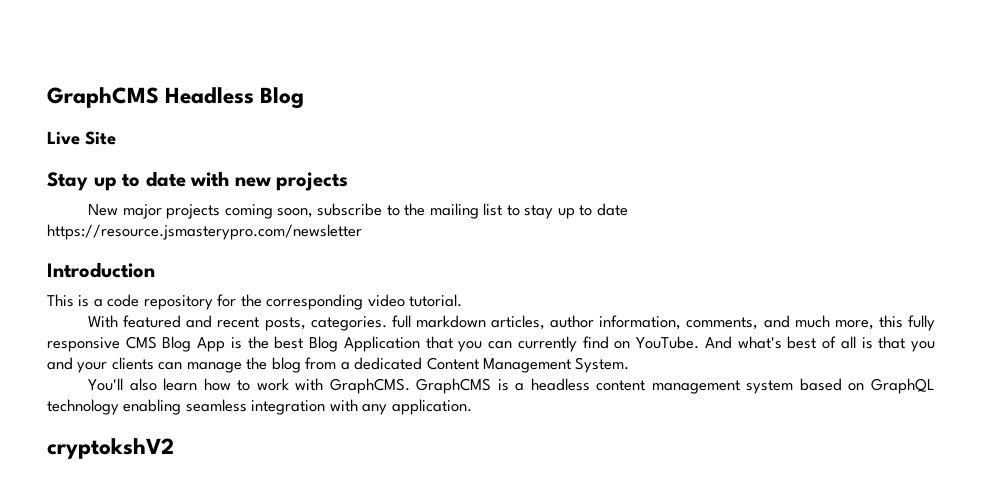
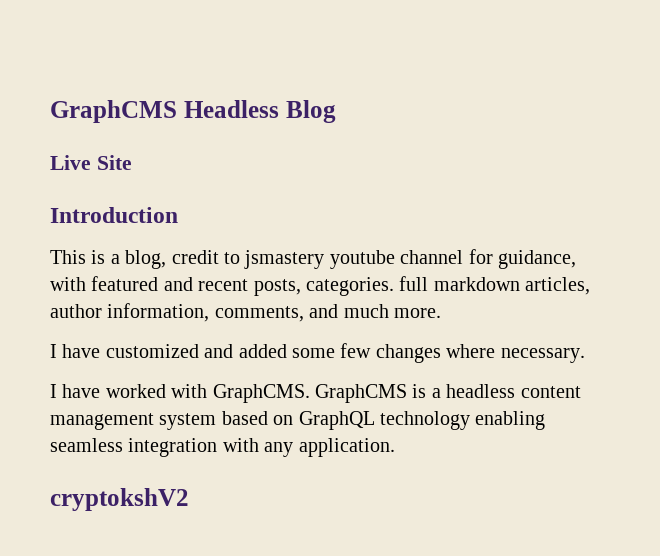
- Stay up to date with new projects
- New major projects coming soon, subscribe to the mailing list to stay up to date https://resource.jsmasterypro.com/newsletter
  Introduction
- This is a code repository for the corresponding video tutorial.
- With featured and recent posts, categories. full markdown articles, author information, comments, and much more, this fully responsive CMS Blog App is the best Blog Application that you can currently find on YouTube. And what's best of all is that you and your clients can manage the blog from a dedicated Content Management System.
- You'll also learn how to work with GraphCMS.
+ This is a blog, credit to jsmastery youtube channel for guidance, with featured and recent posts, categories. full markdown articles, author information, comments, and much more.
+ I have customized and added some few changes where necessary.
+ I have worked with GraphCMS.

